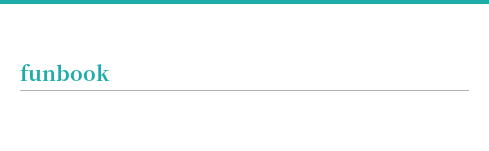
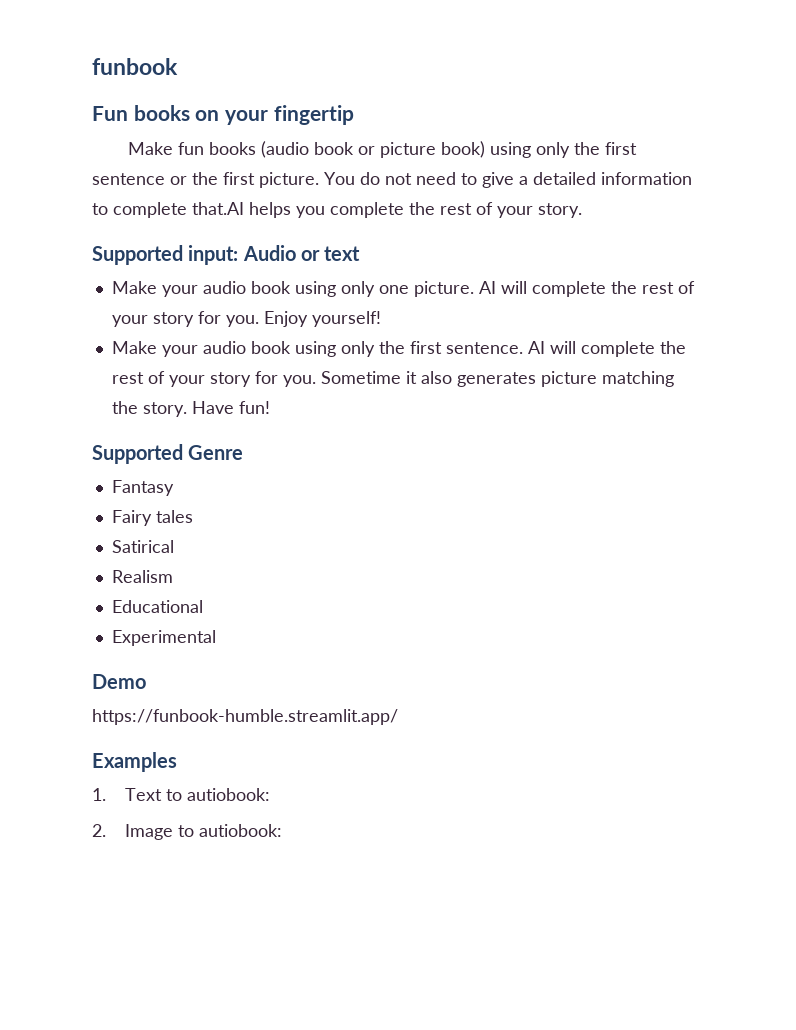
+ Fun books on your fingertip
+ Make fun books (audio book or picture book) using only the first sentence or the first picture. You do not need to give a detailed information to complete that.AI helps you complete the rest of your story.
+ Supported input: Audio or text
+ Make your audio book using only one picture. AI will complete the rest of your story for you. Enjoy yourself!
+ Make your audio book using only the first sentence. AI will complete the rest of your story for you. Sometime it also generates picture matching the story. Have fun!
+ Supported Genre
+ Fantasy
+ Fairy tales
+ Satirical
+ Realism
+ Educational
+ Experimental
+ Demo
+ https://funbook-humble.streamlit.app/
+ Examples
+ 1. Text to autiobook:
+ 2. Image to autiobook:

